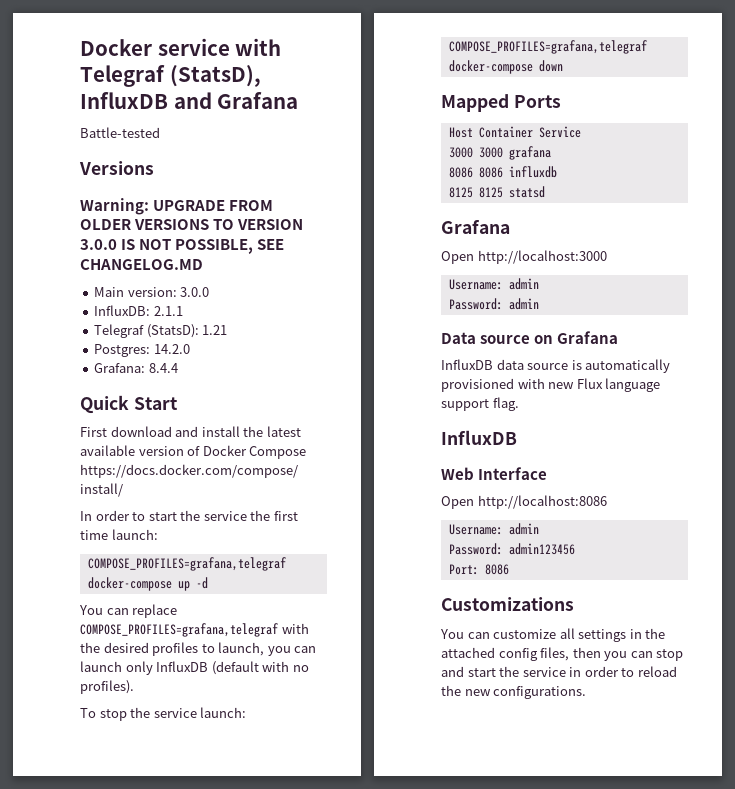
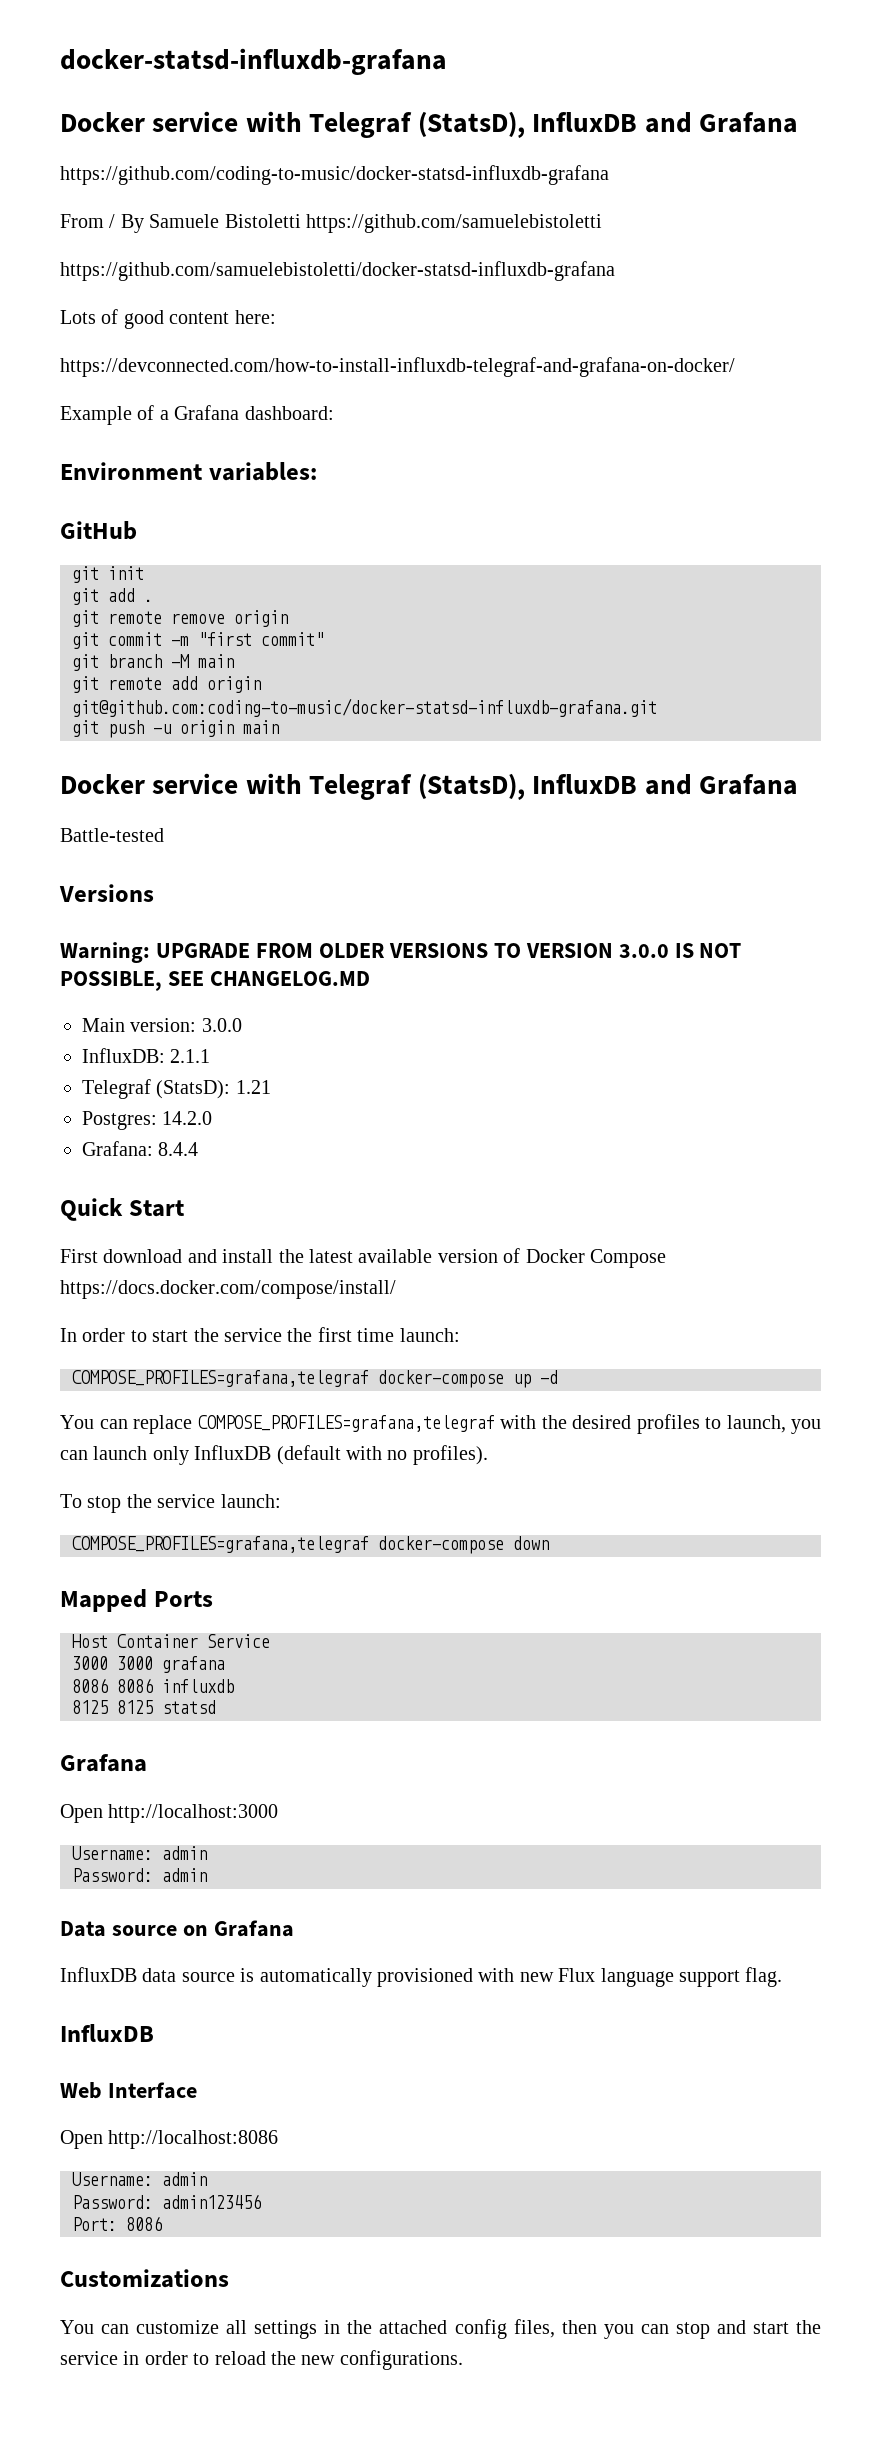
+ docker-statsd-influxdb-grafana
+ Docker service with Telegraf (StatsD), InfluxDB and Grafana
+ https://github.com/coding-to-music/docker-statsd-influxdb-grafana
+ From / By Samuele Bistoletti https://github.com/samuelebistoletti
+ https://github.com/samuelebistoletti/docker-statsd-influxdb-grafana
+ Lots of good content here:
+ https://devconnected.com/how-to-install-influxdb-telegraf-and-grafana-on-docker/
+ Example of a Grafana dashboard:
+ Environment variables:
+ GitHub
+ git init
+ git add .
+ git remote remove origin
+ git commit -m "first commit"
+ git branch -M main
+ git remote add origin git@github.com:coding-to-music/docker-statsd-influxdb-grafana.git
+ git push -u origin main

